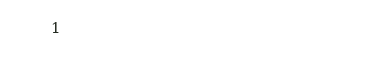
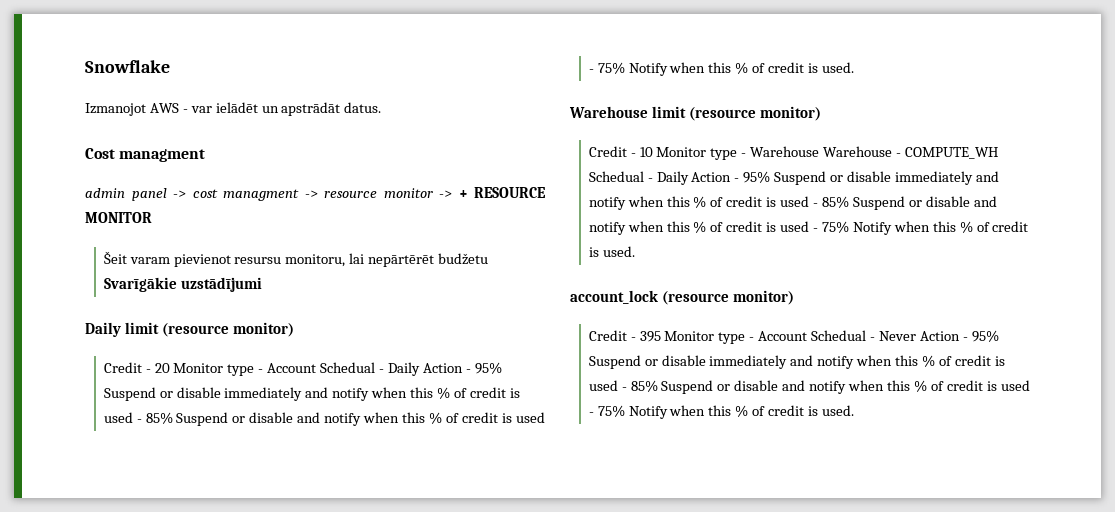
- 1
+ Snowflake
+ Izmanojot AWS - var ielādēt un apstrādāt datus.
+ Cost managment
+ admin panel -> cost managment -> resource monitor -> + RESOURCE MONITOR
+ Šeit varam pievienot resursu monitoru, lai nepārtērēt budžetu Svarīgākie uzstādījumi
+ Daily limit (resource monitor)
+ Credit - 20 Monitor type - Account Schedual - Daily Action - 95% Suspend or disable immediately and notify when this % of credit is used - 85% Suspend or disable and notify when this % of credit is used - 75% Notify when this % of credit is used.
+ Warehouse limit (resource monitor)
+ Credit - 10 Monitor type - Warehouse Warehouse - COMPUTE_WH Schedual - Daily Action - 95% Suspend or disable immediately and notify when this % of credit is used - 85% Suspend or disable and notify when this % of credit is used - 75% Notify when this % of credit is used.
+ account_lock (resource monitor)
+ Credit - 395 Monitor type - Account Schedual - Never Action - 95% Suspend or disable immediately and notify when this % of credit is used - 85% Suspend or disable and notify when this % of credit is used - 75% Notify when this % of credit is used.

